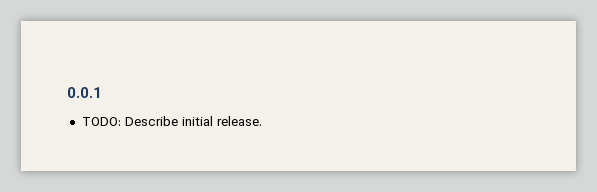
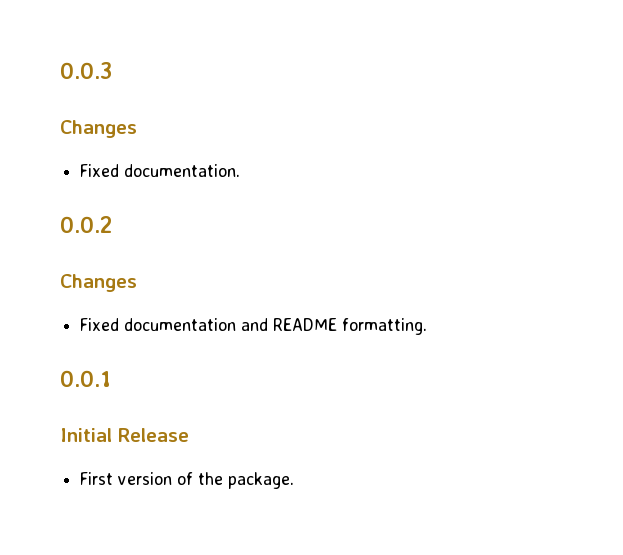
+ 0.0.3
+ Changes
+ Fixed documentation.
+ 0.0.2
+ Changes
+ Fixed documentation and README formatting.
  0.0.1
- TODO: Describe initial release.
+ Initial Release
+ First version of the package.

